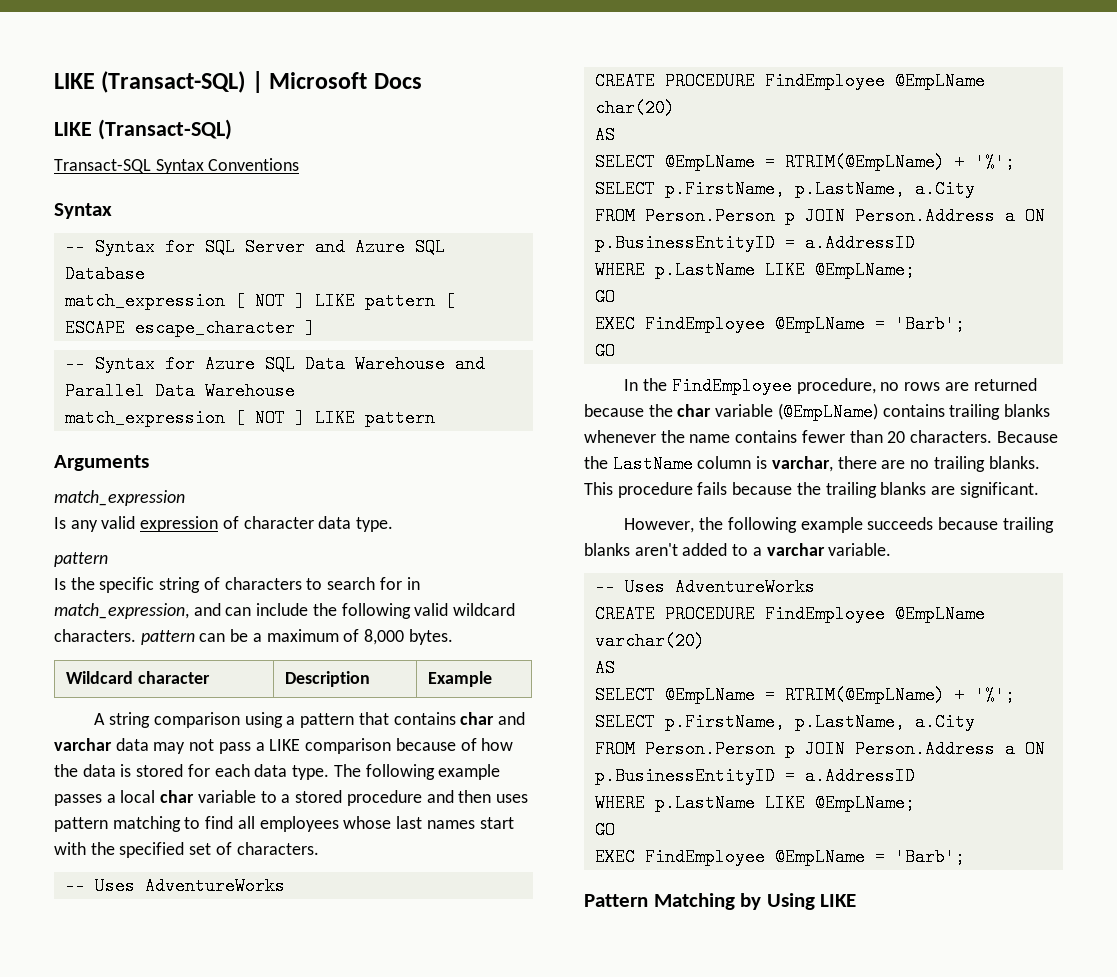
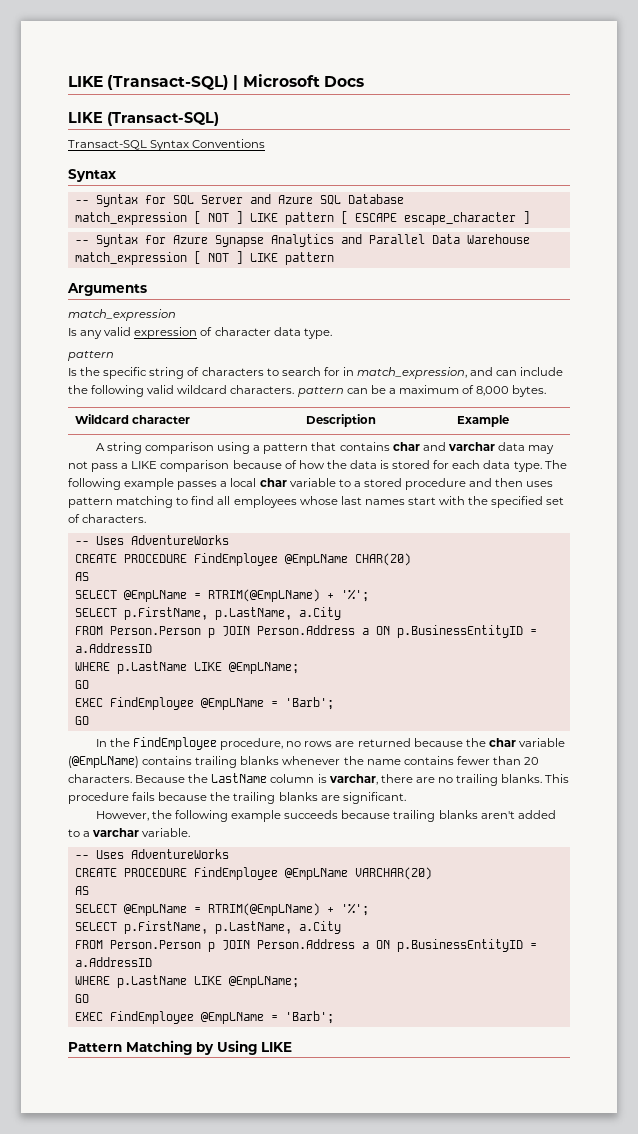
- -- Syntax for Azure SQL Data Warehouse and Parallel Data Warehouse
+ -- Syntax for Azure Synapse Analytics and Parallel Data Warehouse
- CREATE PROCEDURE FindEmployee @EmpLName char(20)
+ CREATE PROCEDURE FindEmployee @EmpLName CHAR(20)
- CREATE PROCEDURE FindEmployee @EmpLName varchar(20)
+ CREATE PROCEDURE FindEmployee @EmpLName VARCHAR(20)

